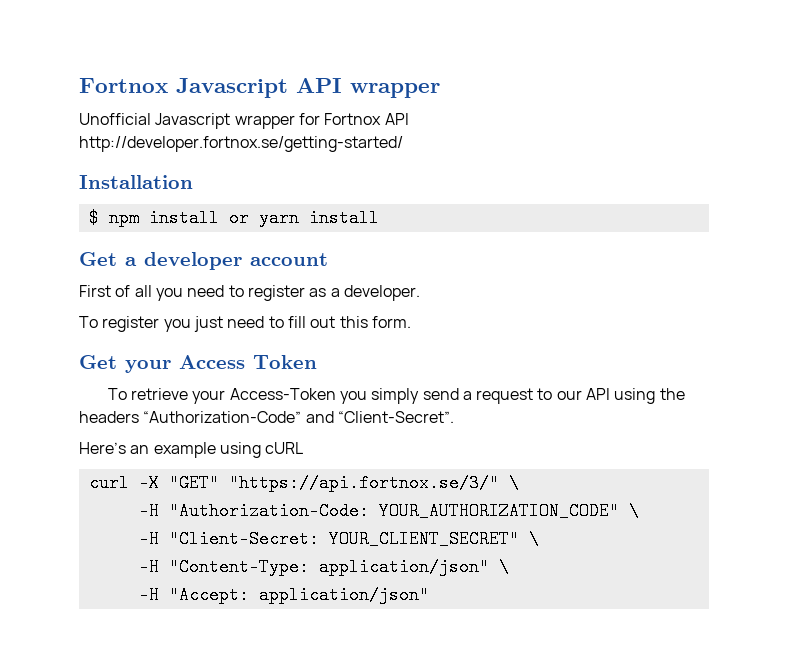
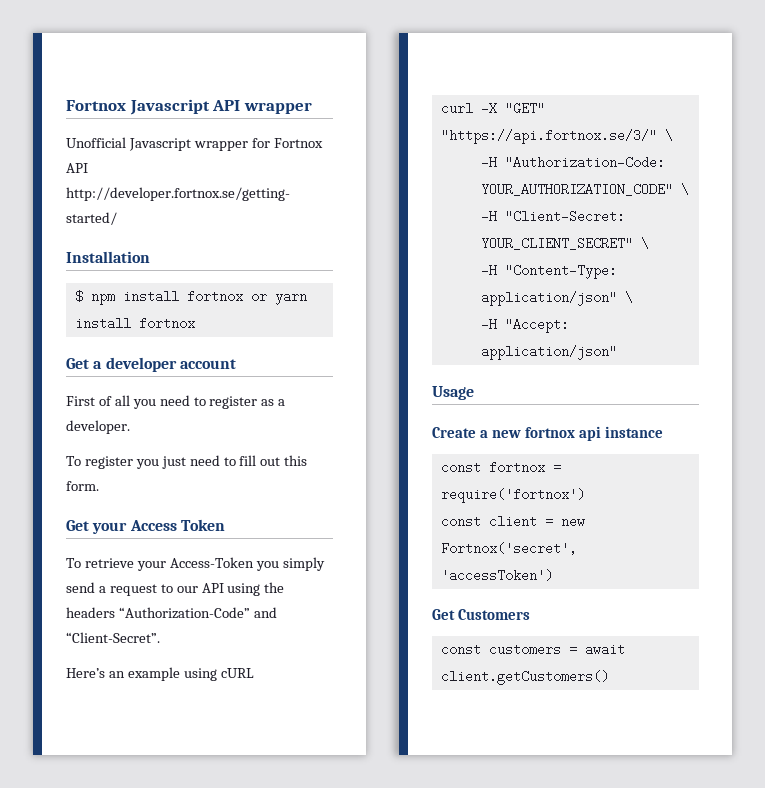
- $ npm install or yarn install
+ $ npm install fortnox or yarn install fortnox
+ Usage
+ Create a new fortnox api instance
+ const fortnox = require('fortnox')
+ const client = new Fortnox('secret', 'accessToken')
+ Get Customers
+ const customers = await client.getCustomers()

